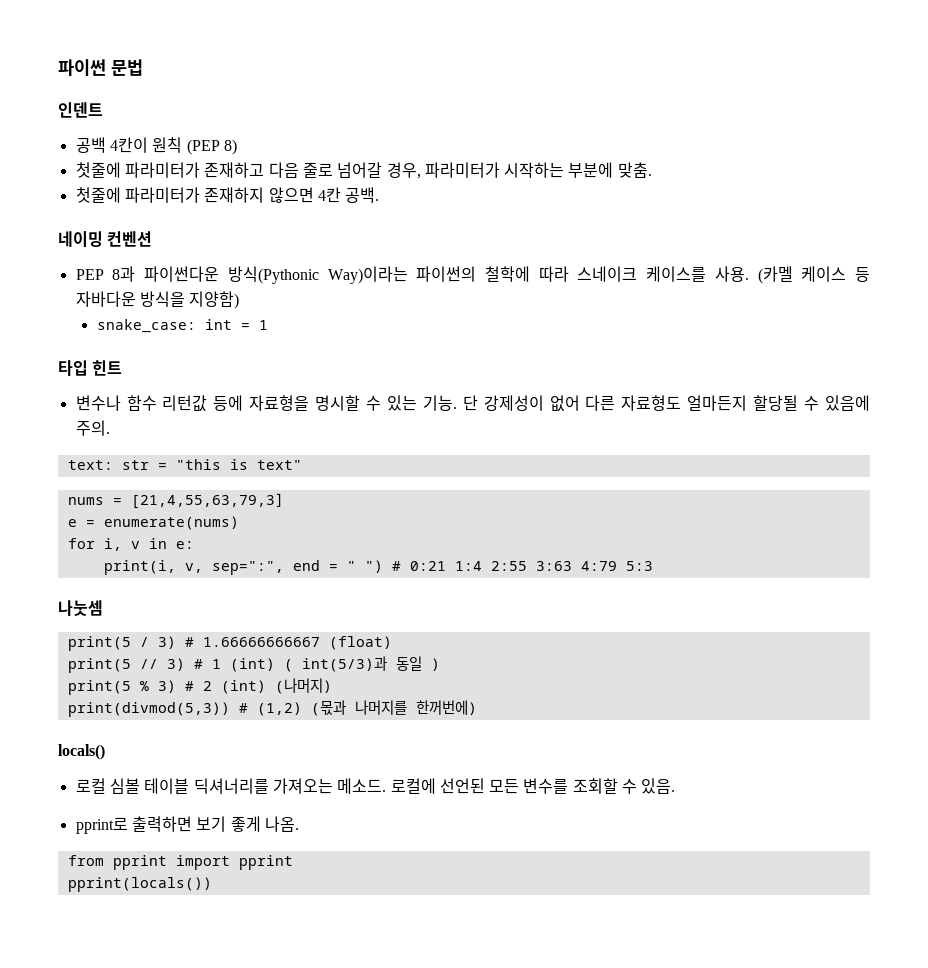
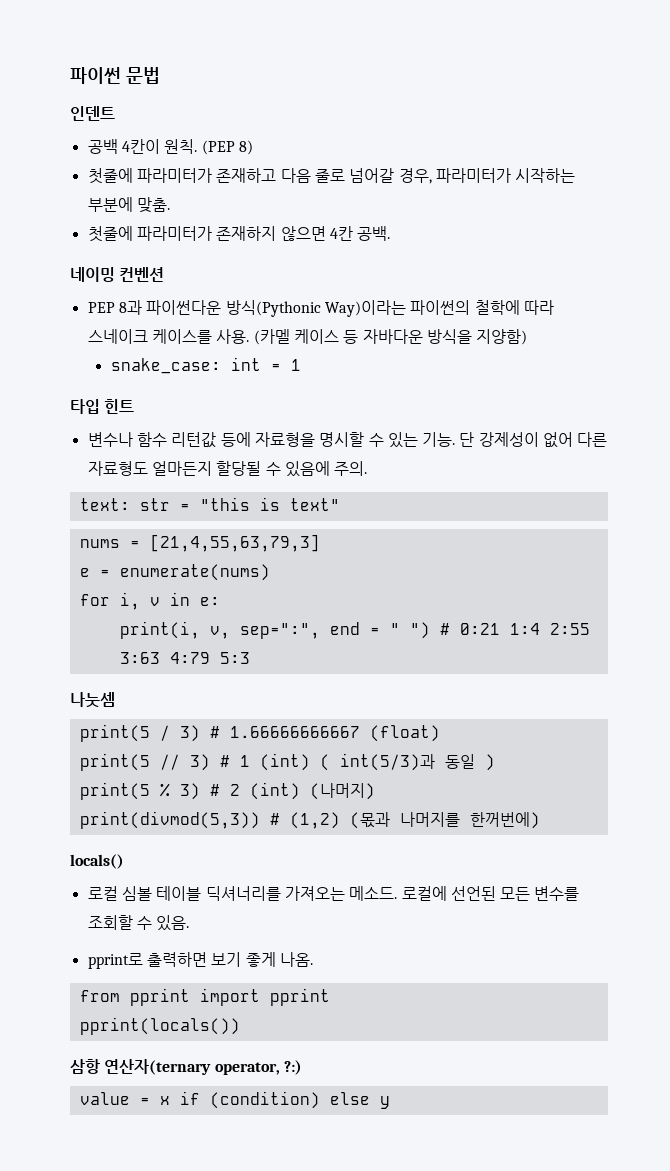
- 공백 4칸이 원칙 (PEP 8)
+ 공백 4칸이 원칙. (PEP 8)
+ 삼항 연산자(ternary operator, ?:)
+ value = x if (condition) else y

